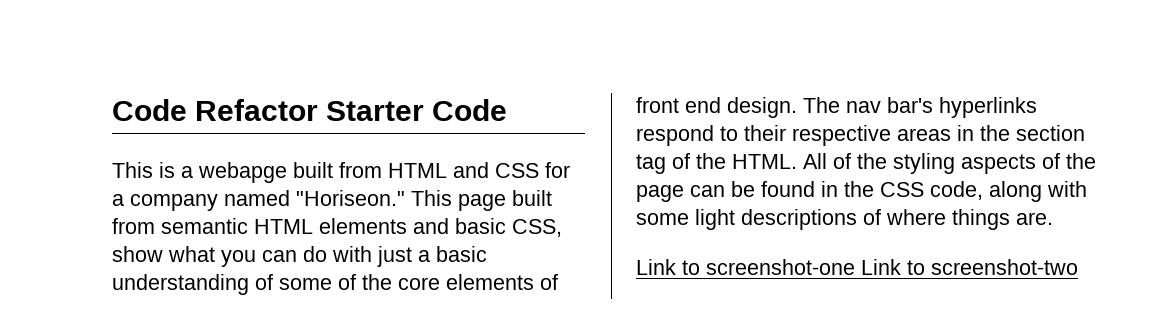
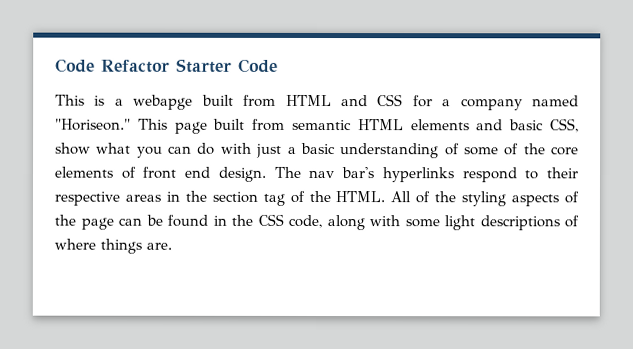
- Link to screenshot-one Link to screenshot-two

